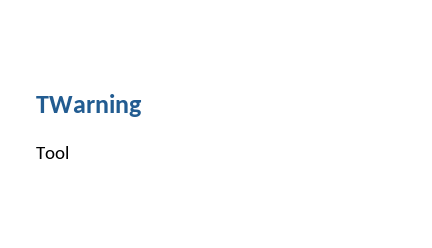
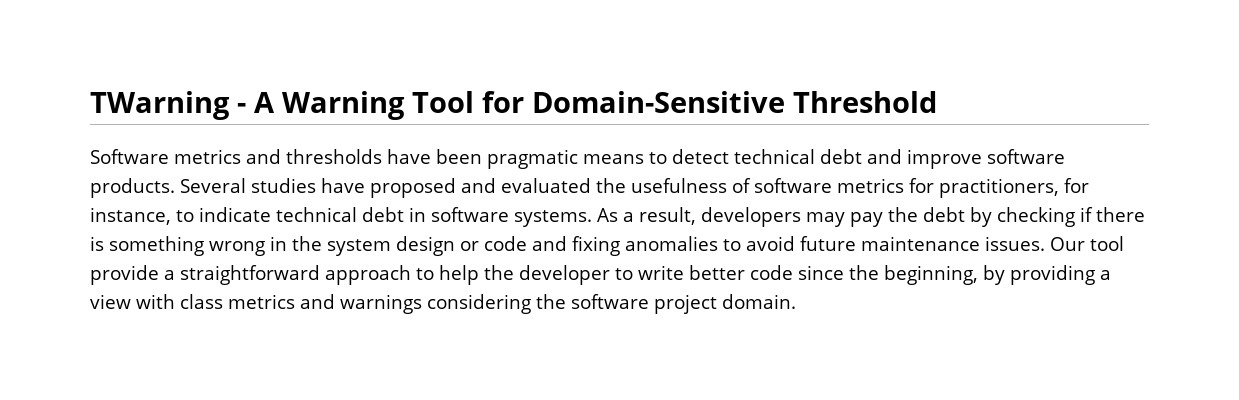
- TWarning
- Tool
+ TWarning - A Warning Tool for Domain-Sensitive Threshold
+ Software metrics and thresholds have been pragmatic means to detect technical debt and improve software products. Several studies have proposed and evaluated the usefulness of software metrics for practitioners, for instance, to indicate technical debt in software systems. As a result, developers may pay the debt by checking if there is something wrong in the system design or code and fixing anomalies to avoid future maintenance issues. Our tool provide a straightforward approach to help the developer to write better code since the beginning, by providing a view with class metrics and warnings considering the software project domain.

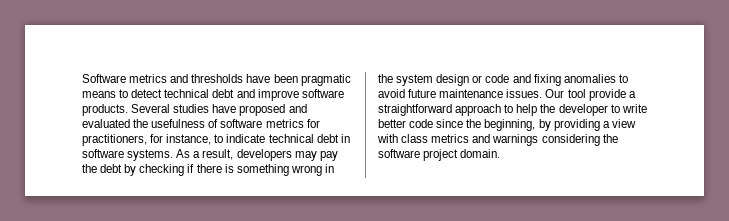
- TWarning - A Warning Tool for Domain-Sensitive Threshold

